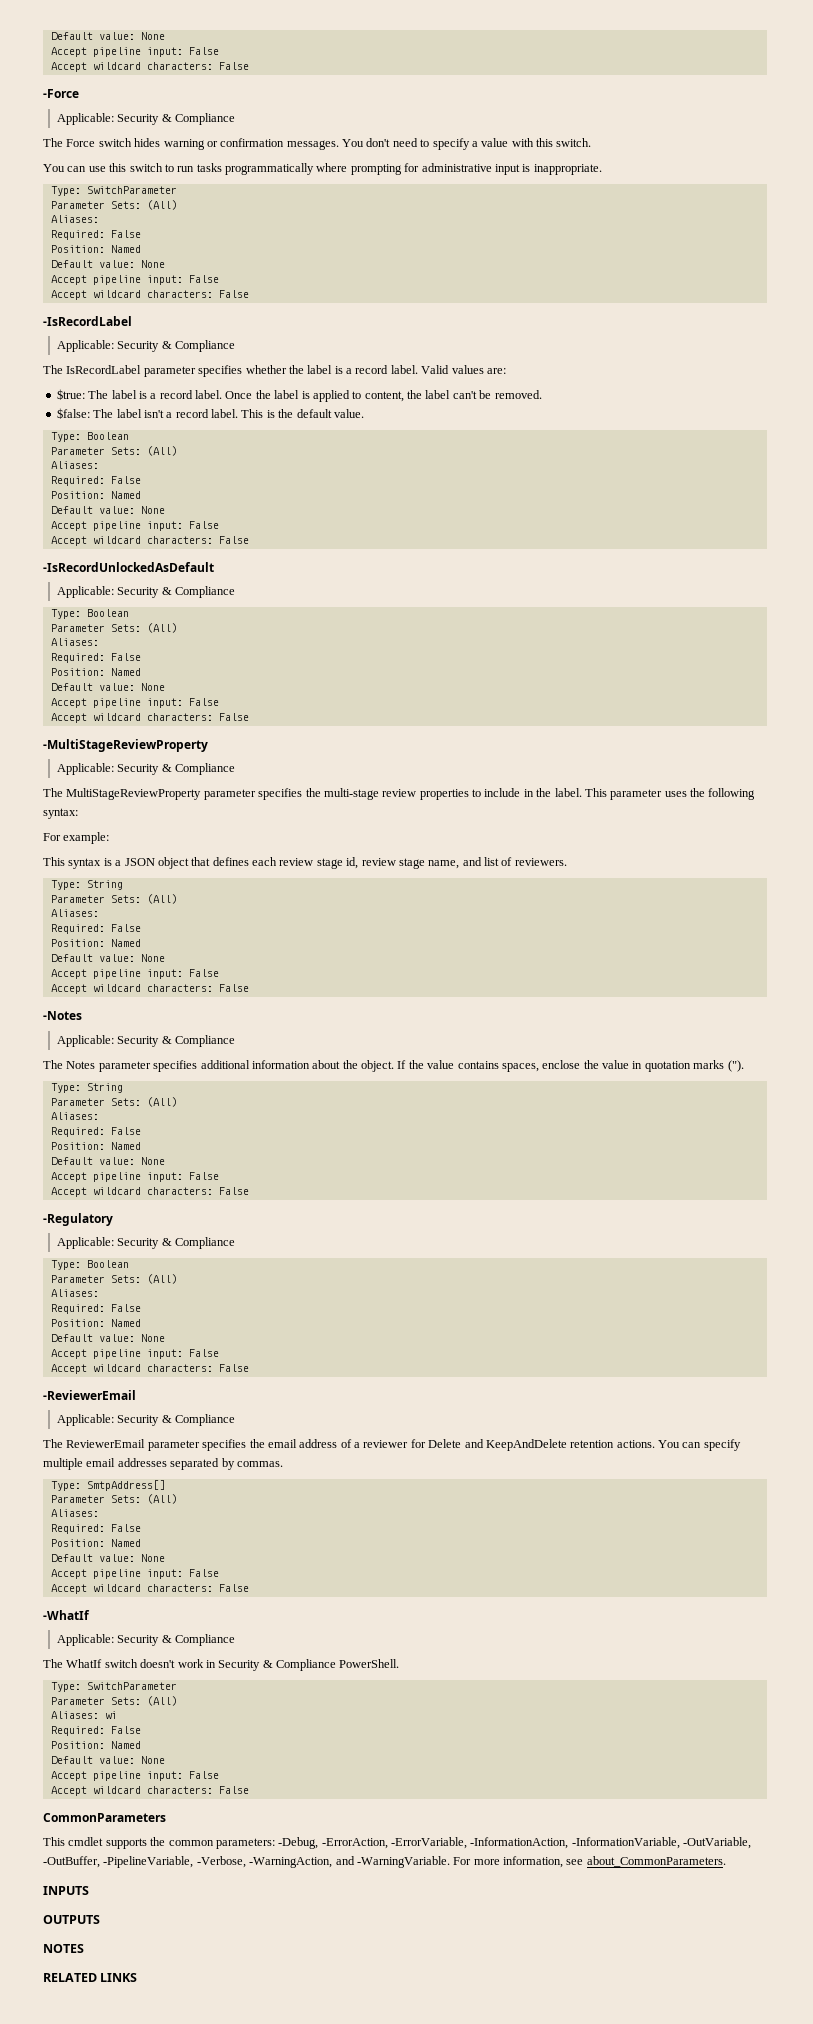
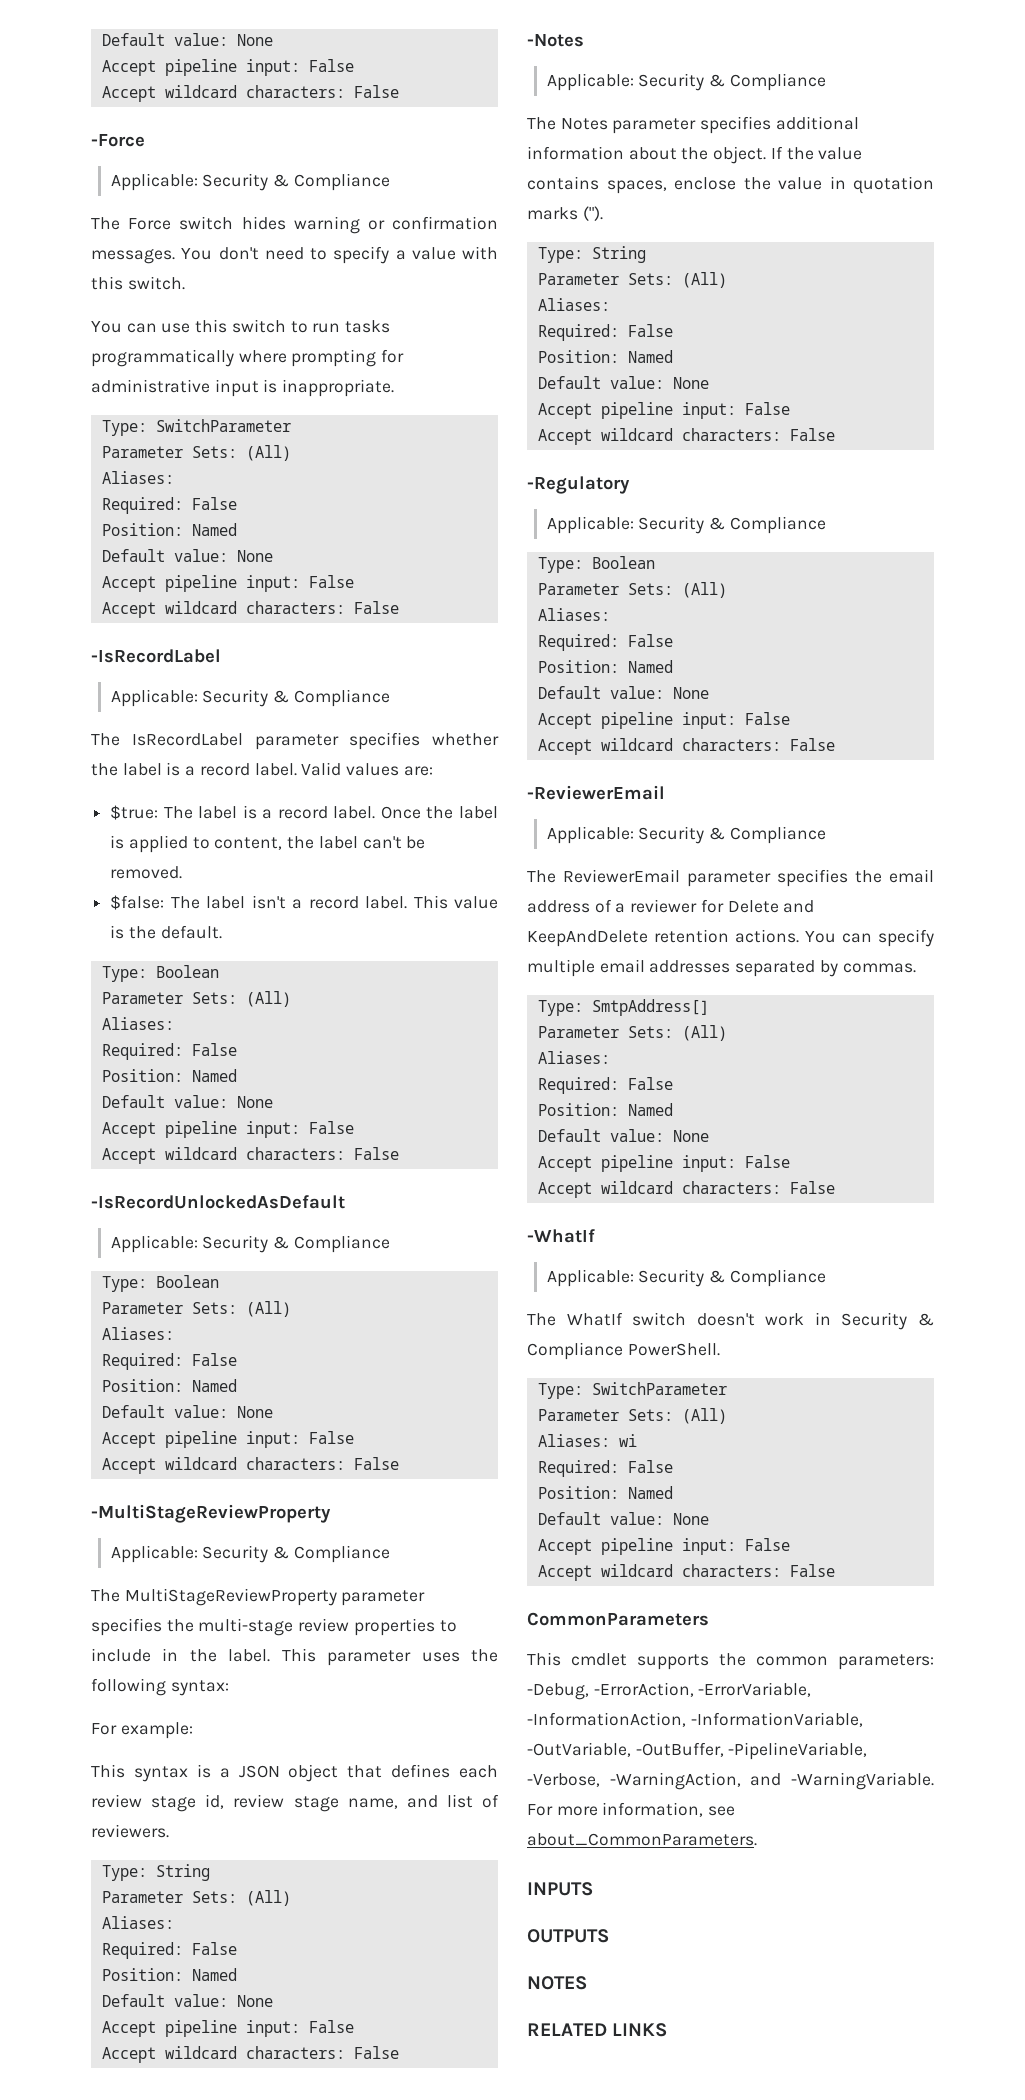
- This is the default value.
+ This value is the default.

